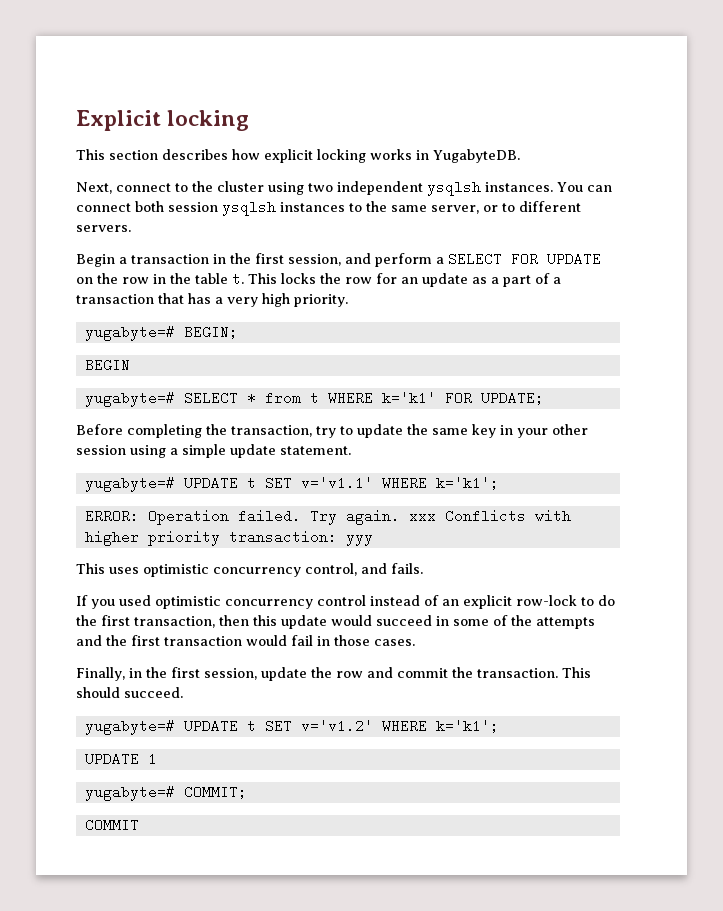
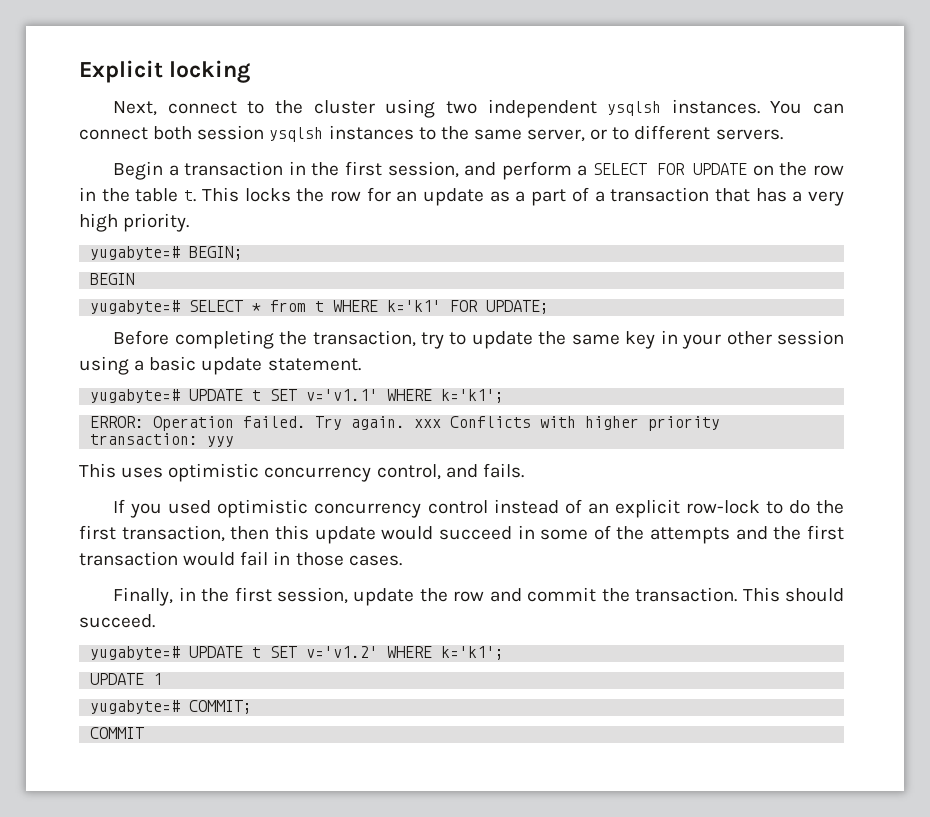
- This section describes how explicit locking works in YugabyteDB.
- Before completing the transaction, try to update the same key in your other session using a simple update statement.
+ Before completing the transaction, try to update the same key in your other session using a basic update statement.

